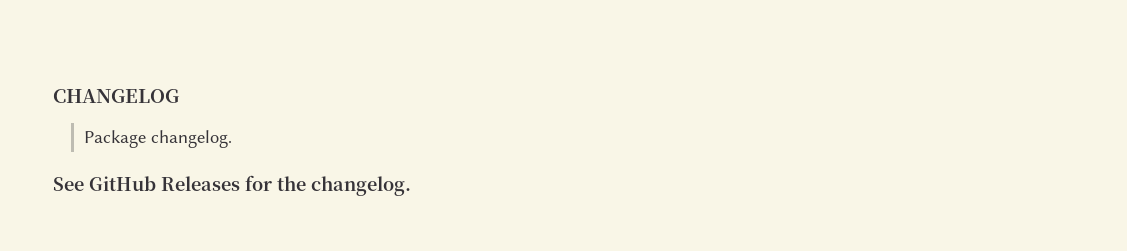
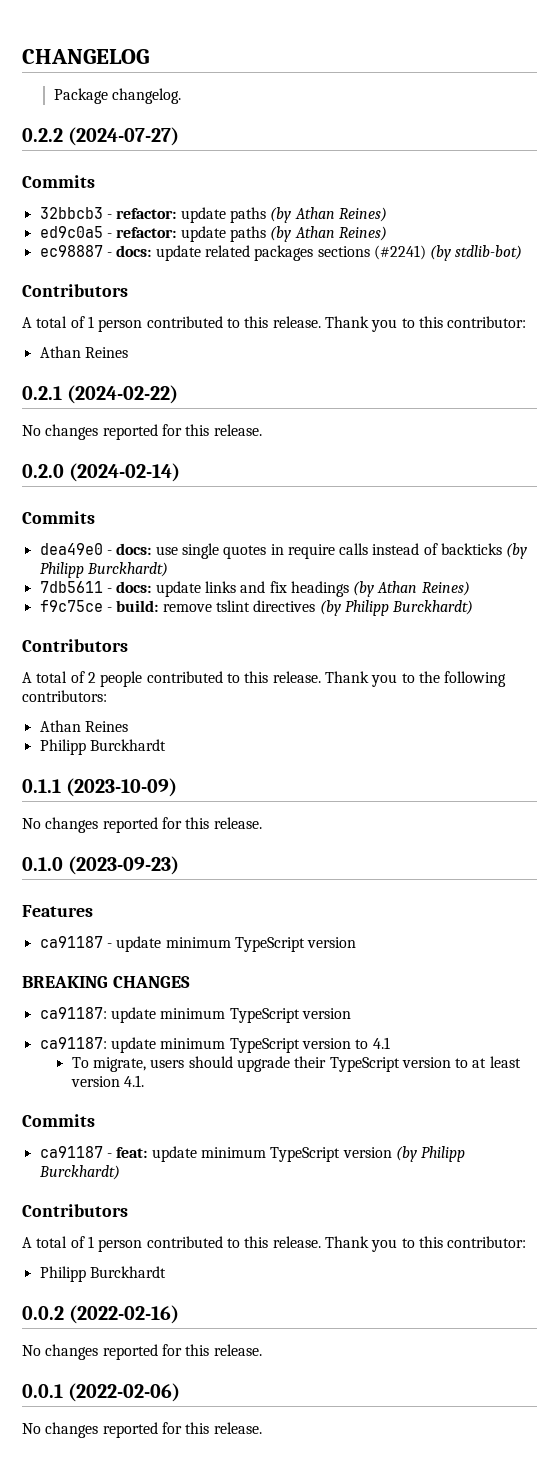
- See GitHub Releases for the changelog.
+ 0.2.2 (2024-07-27)
+ Commits
+ 32bbcb3 - refactor: update paths (by Athan Reines)
+ ed9c0a5 - refactor: update paths (by Athan Reines)
+ ec98887 - docs: update related packages sections (#2241) (by stdlib-bot)
+ Contributors
+ A total of 1 person contributed to this release. Thank you to this contributor:
+ Athan Reines
+ 0.2.1 (2024-02-22)
+ No changes reported for this release.
+ 0.2.0 (2024-02-14)
+ Commits
+ dea49e0 - docs: use single quotes in require calls instead of backticks (by Philipp Burckhardt)
+ 7db5611 - docs: update links and fix headings (by Athan Reines)
+ f9c75ce - build: remove tslint directives (by Philipp Burckhardt)
+ Contributors
+ A total of 2 people contributed to this release. Thank you to the following contributors:
+ Athan Reines
+ Philipp Burckhardt
+ 0.1.1 (2023-10-09)
+ No changes reported for this release.
+ 0.1.0 (2023-09-23)
+ Features
+ ca91187 - update minimum TypeScript version
+ BREAKING CHANGES
+ ca91187: update minimum TypeScript version
+ ca91187: update minimum TypeScript version to 4.1
+ To migrate, users should upgrade their TypeScript version to at least version 4.1.
+ Commits
+ ca91187 - feat: update minimum TypeScript version (by Philipp Burckhardt)
+ Contributors
+ A total of 1 person contributed to this release. Thank you to this contributor:
+ Philipp Burckhardt
+ 0.0.2 (2022-02-16)
+ No changes reported for this release.
+ 0.0.1 (2022-02-06)
+ No changes reported for this release.

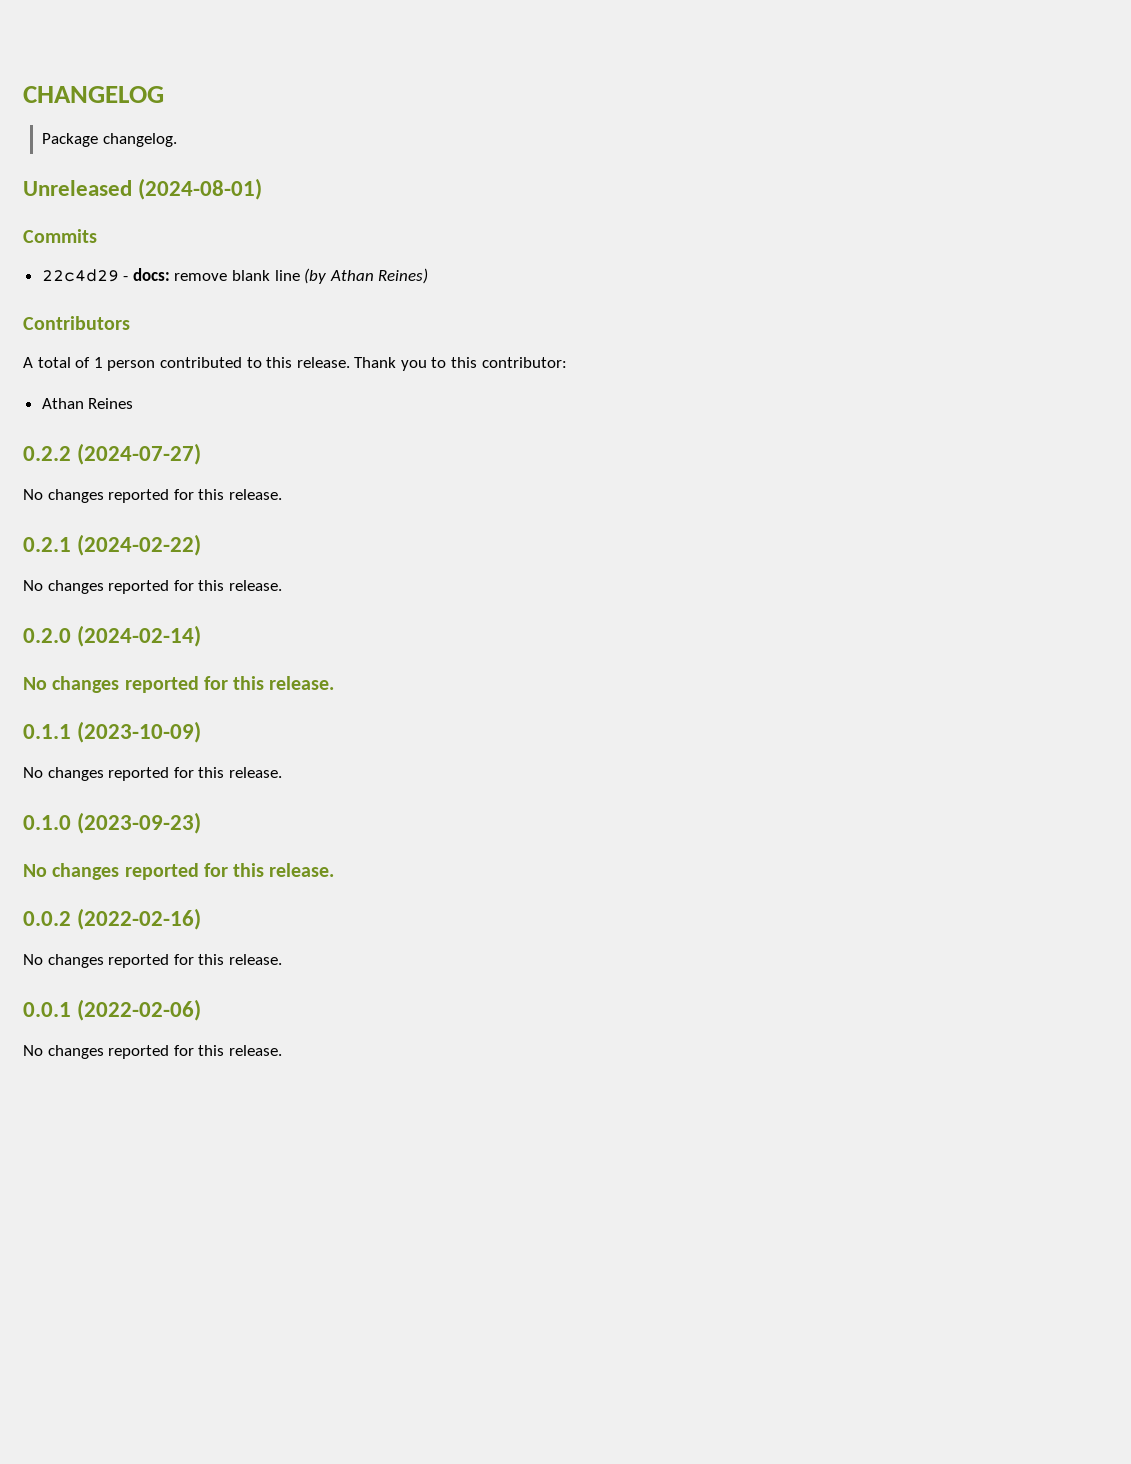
- 0.2.2 (2024-07-27)
+ Unreleased (2024-08-01)
  Commits
- 32bbcb3 - refactor: update paths (by Athan Reines)
- ed9c0a5 - refactor: update paths (by Athan Reines)
- ec98887 - docs: update related packages sections (#2241) (by stdlib-bot)
+ 22c4d29 - docs: remove blank line (by Athan Reines)
+ 0.2.2 (2024-07-27)
+ No changes reported for this release.
  0.2.0 (2024-02-14)
- Commits
- dea49e0 - docs: use single quotes in require calls instead of backticks (by Philipp Burckhardt)
- 7db5611 - docs: update links and fix headings (by Athan Reines)
- f9c75ce - build: remove tslint directives (by Philipp Burckhardt)
- Contributors
- A total of 2 people contributed to this release. Thank you to the following contributors:
- Athan Reines
- Philipp Burckhardt
+ No changes reported for this release.
  0.1.0 (2023-09-23)
- Features
- ca91187 - update minimum TypeScript version
- BREAKING CHANGES
- ca91187: update minimum TypeScript version
- ca91187: update minimum TypeScript version to 4.1
- To migrate, users should upgrade their TypeScript version to at least version 4.1.
- Commits
- ca91187 - feat: update minimum TypeScript version (by Philipp Burckhardt)
- Contributors
- A total of 1 person contributed to this release. Thank you to this contributor:
- Philipp Burckhardt
+ No changes reported for this release.

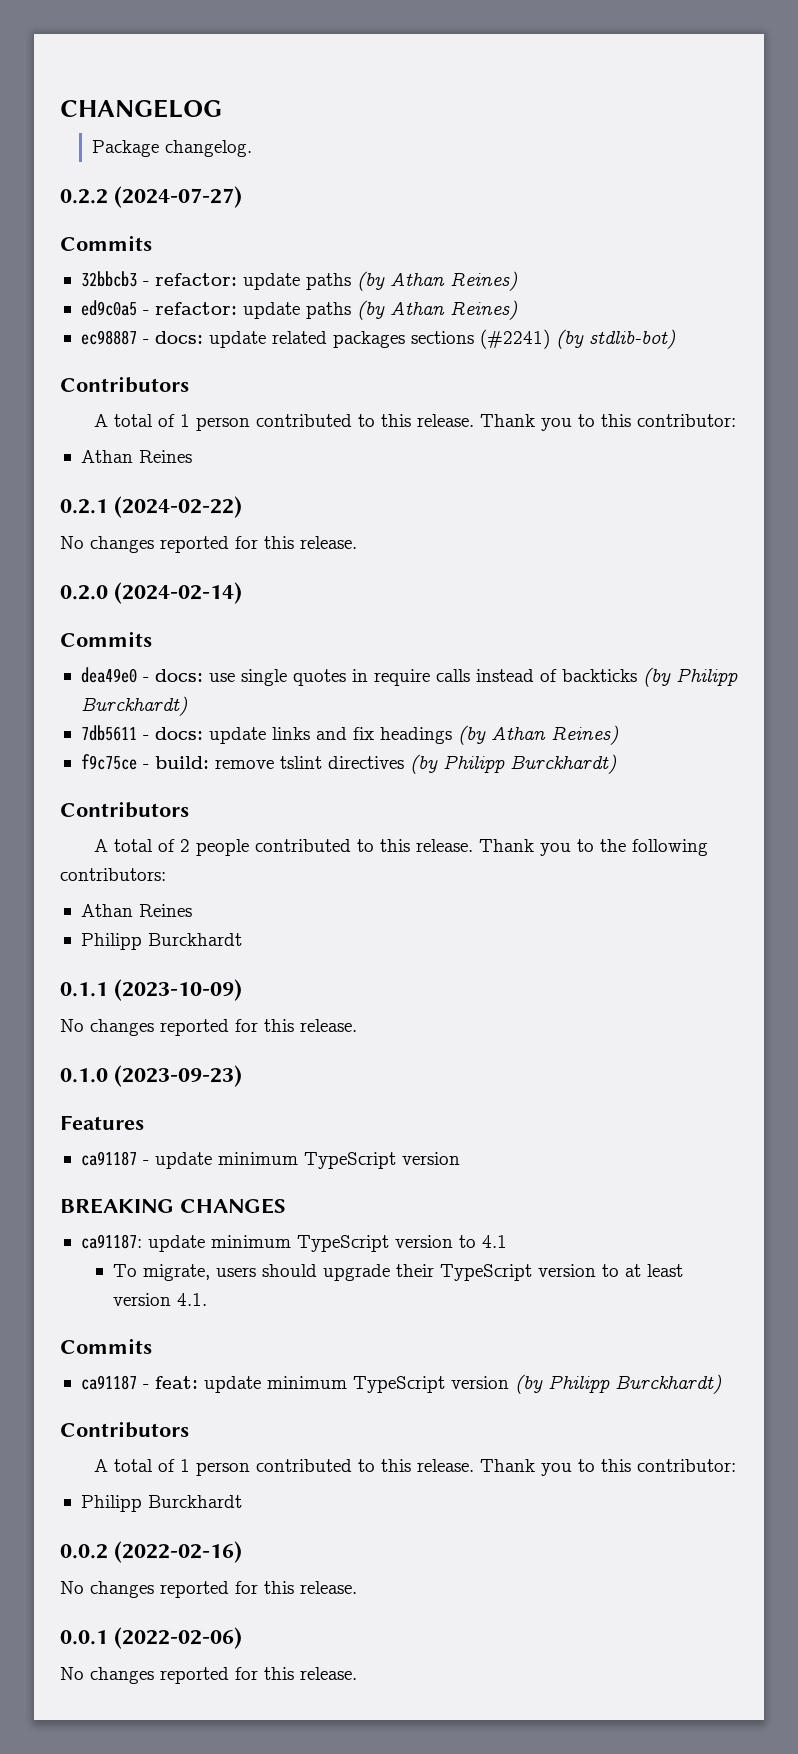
- Unreleased (2024-08-01)
+ 0.2.2 (2024-07-27)
  Commits
- 22c4d29 - docs: remove blank line (by Athan Reines)
+ 32bbcb3 - refactor: update paths (by Athan Reines)
+ ed9c0a5 - refactor: update paths (by Athan Reines)
+ ec98887 - docs: update related packages sections (#2241) (by stdlib-bot)
- 0.2.2 (2024-07-27)
- No changes reported for this release.
  0.2.0 (2024-02-14)
- No changes reported for this release.
+ Commits
+ dea49e0 - docs: use single quotes in require calls instead of backticks (by Philipp Burckhardt)
+ 7db5611 - docs: update links and fix headings (by Athan Reines)
+ f9c75ce - build: remove tslint directives (by Philipp Burckhardt)
+ Contributors
+ A total of 2 people contributed to this release. Thank you to the following contributors:
+ Athan Reines
+ Philipp Burckhardt
  0.1.0 (2023-09-23)
- No changes reported for this release.
+ Features
+ ca91187 - update minimum TypeScript version
+ BREAKING CHANGES
+ ca91187: update minimum TypeScript version to 4.1
+ To migrate, users should upgrade their TypeScript version to at least version 4.1.
+ Commits
+ ca91187 - feat: update minimum TypeScript version (by Philipp Burckhardt)
+ Contributors
+ A total of 1 person contributed to this release. Thank you to this contributor:
+ Philipp Burckhardt

